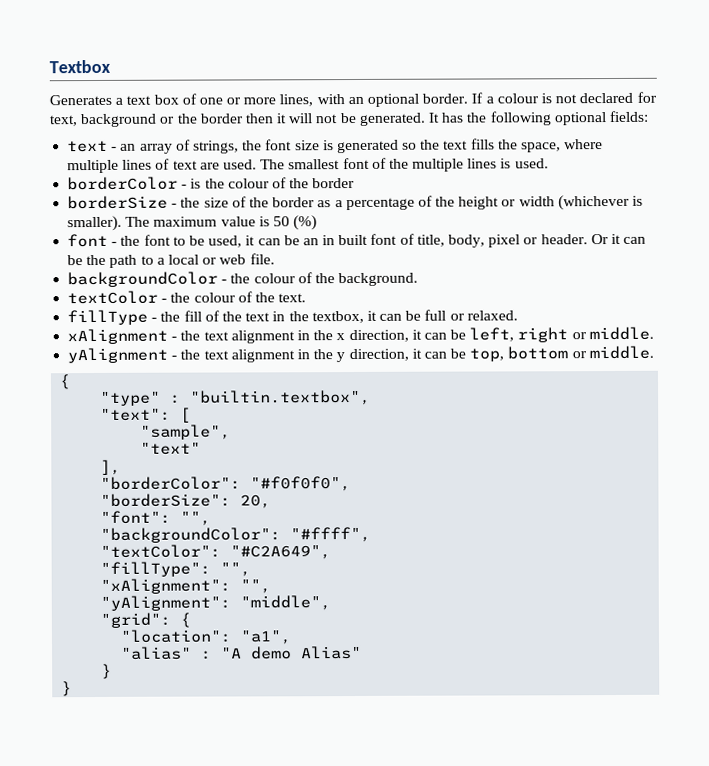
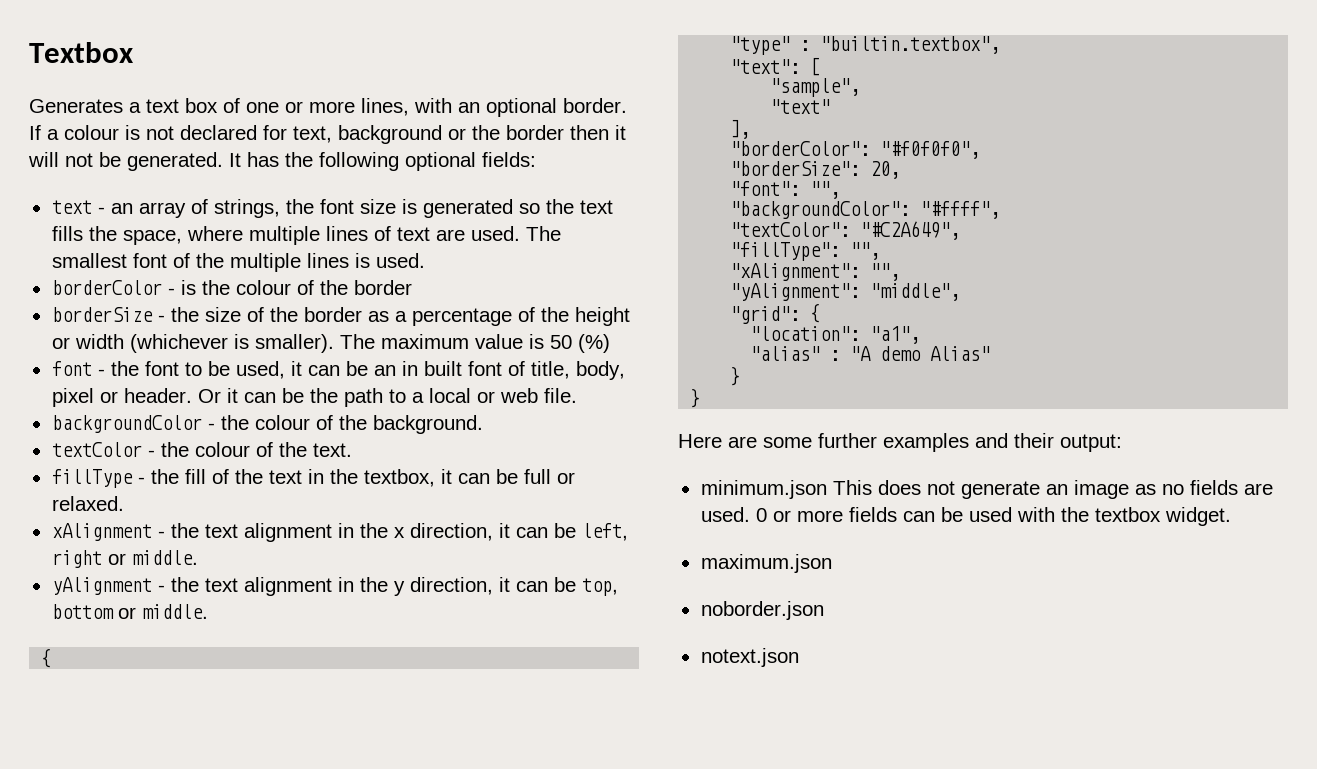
+ Here are some further examples and their output:
+ minimum.json This does not generate an image as no fields are used. 0 or more fields can be used with the textbox widget.
+ maximum.json
+ noborder.json
+ notext.json

